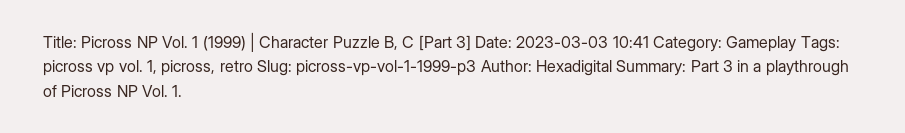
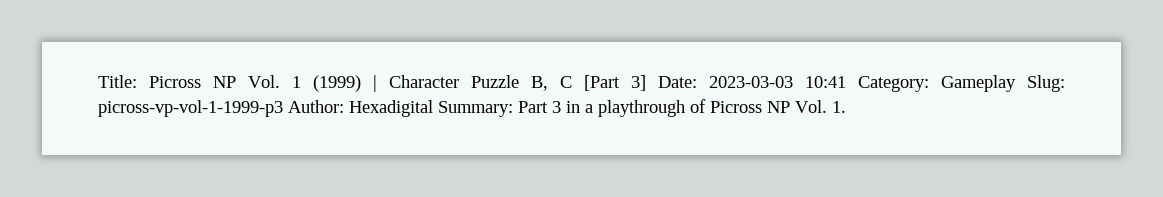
- Title: Picross NP Vol. 1 (1999) | Character Puzzle B, C [Part 3] Date: 2023-03-03 10:41 Category: Gameplay Tags: picross vp vol. 1, picross, retro Slug: picross-vp-vol-1-1999-p3 Author: Hexadigital Summary: Part 3 in a playthrough of Picross NP Vol. 1.
+ Title: Picross NP Vol. 1 (1999) | Character Puzzle B, C [Part 3] Date: 2023-03-03 10:41 Category: Gameplay Slug: picross-vp-vol-1-1999-p3 Author: Hexadigital Summary: Part 3 in a playthrough of Picross NP Vol. 1.

